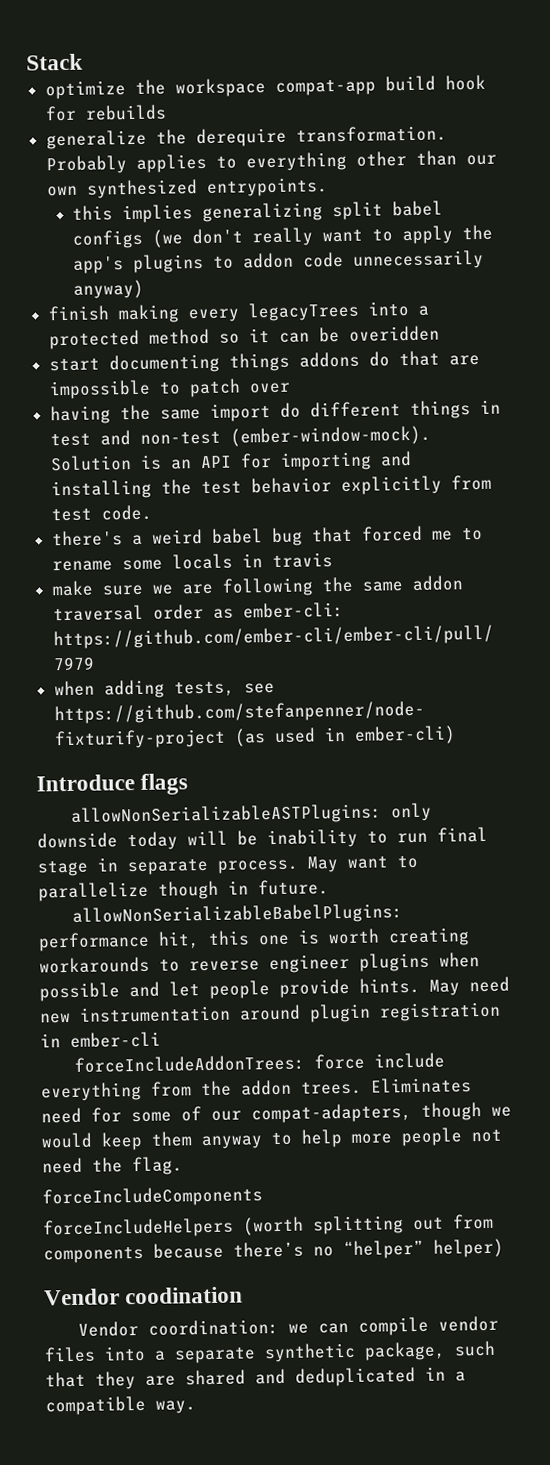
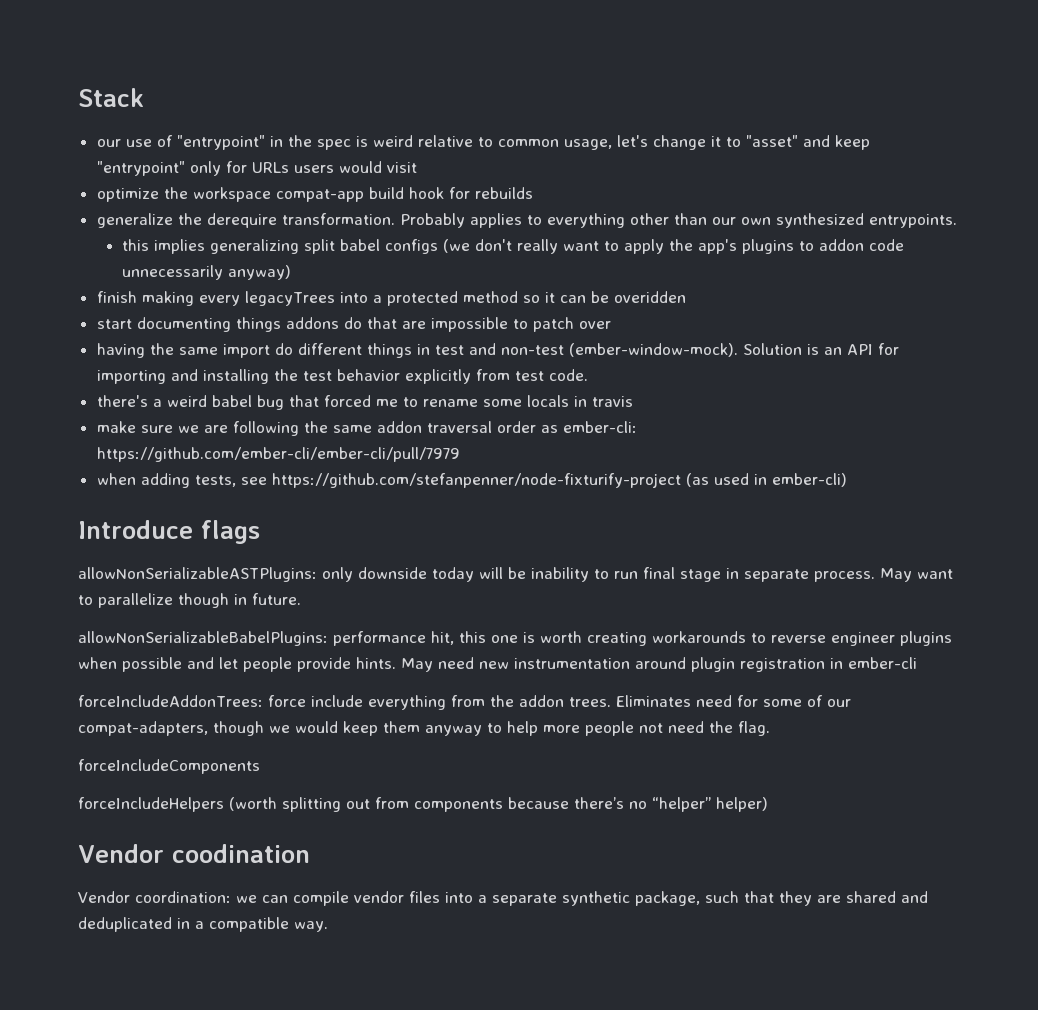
+ our use of "entrypoint" in the spec is weird relative to common usage, let's change it to "asset" and keep "entrypoint" only for URLs users would visit

